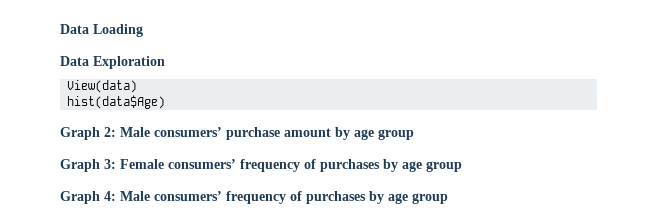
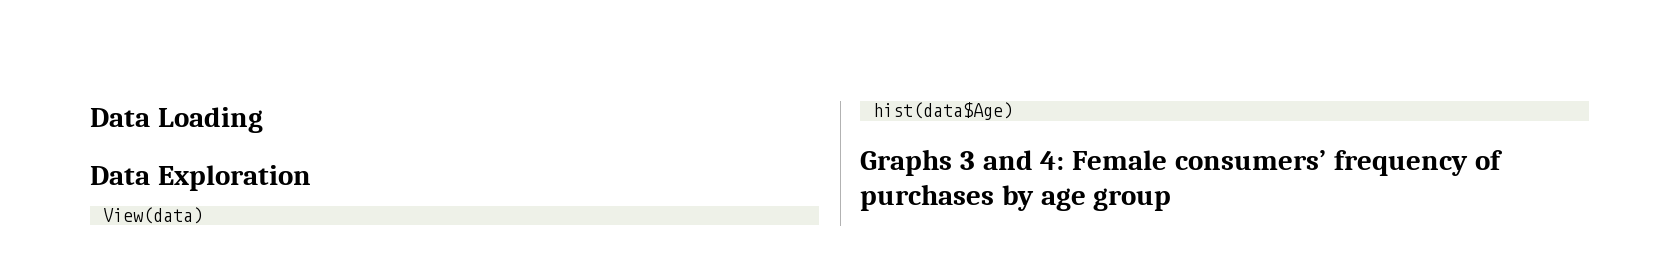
- Graph 2: Male consumers’ purchase amount by age group
- Graph 3: Female consumers’ frequency of purchases by age group
+ Graphs 3 and 4: Female consumers’ frequency of purchases by age group
- Graph 4: Male consumers’ frequency of purchases by age group

